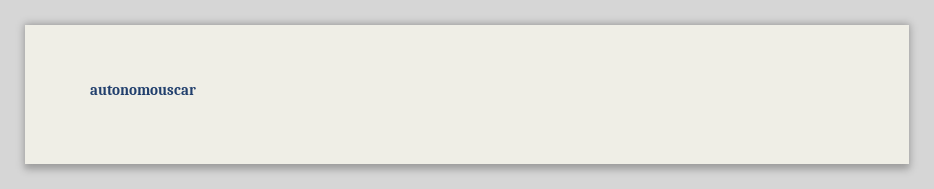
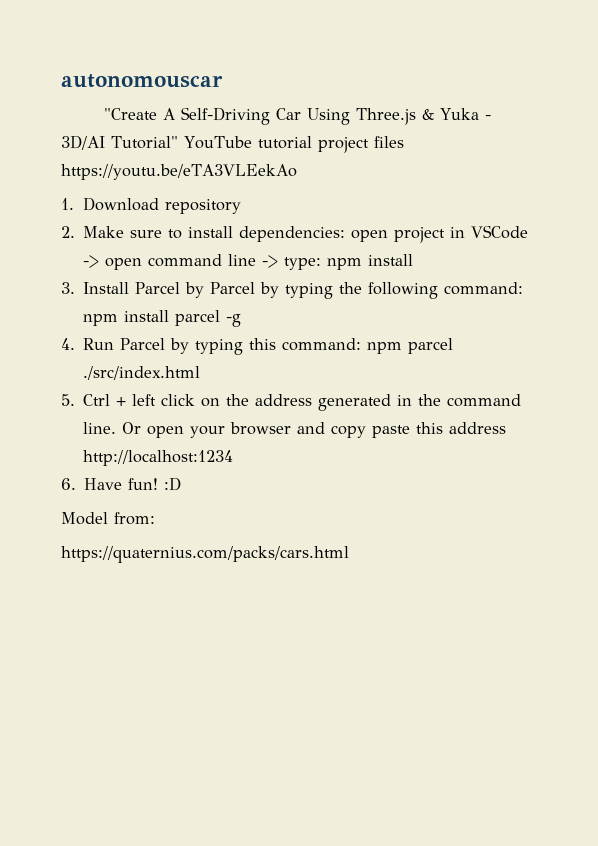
+ "Create A Self-Driving Car Using Three.js & Yuka - 3D/AI Tutorial" YouTube tutorial project files https://youtu.be/eTA3VLEekAo
+ 1. Download repository
+ 2. Make sure to install dependencies: open project in VSCode -> open command line -> type: npm install
+ 3. Install Parcel by Parcel by typing the following command: npm install parcel -g
+ 4. Run Parcel by typing this command: npm parcel ./src/index.html
+ 5. Ctrl + left click on the address generated in the command line. Or open your browser and copy paste this address http://localhost:1234
+ 6. Have fun! :D
+ Model from:
+ https://quaternius.com/packs/cars.html

